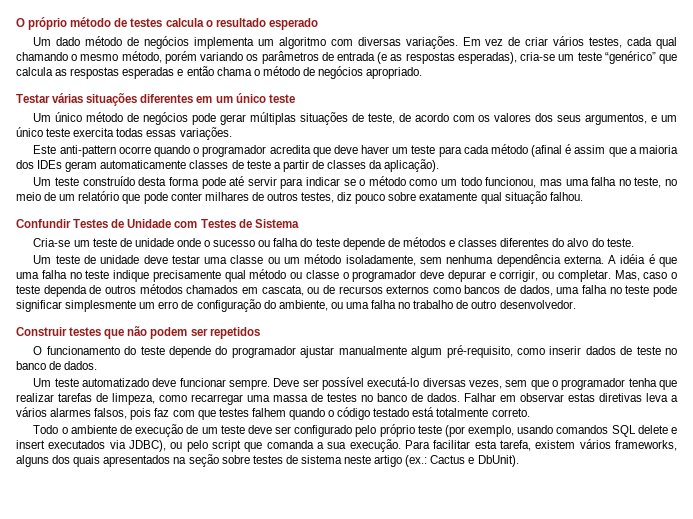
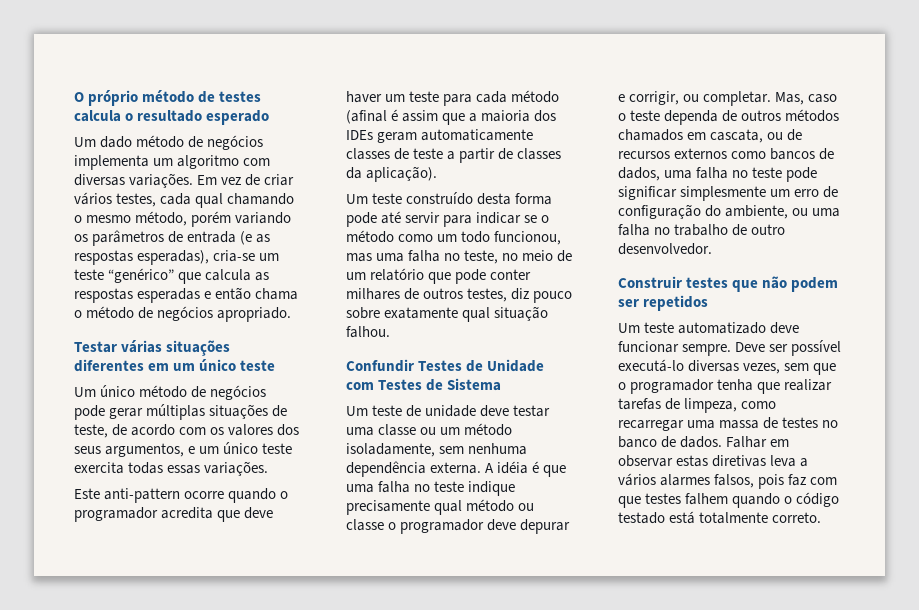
- Cria-se um teste de unidade onde o sucesso ou falha do teste depende de métodos e classes diferentes do alvo do teste.
- O funcionamento do teste depende do programador ajustar manualmente algum pré-requisito, como inserir dados de teste no banco de dados.
- Todo o ambiente de execução de um teste deve ser configurado pelo próprio teste (por exemplo, usando comandos SQL delete e insert executados via JDBC), ou pelo script que comanda a sua execução. Para facilitar esta tarefa, existem vários frameworks, alguns dos quais apresentados na seção sobre testes de sistema neste artigo (ex.: Cactus e DbUnit).

